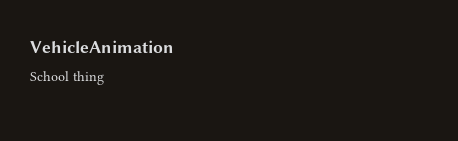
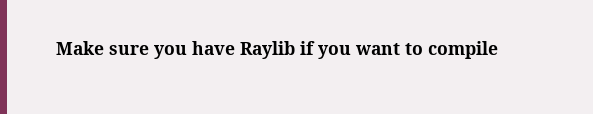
- VehicleAnimation
- School thing
+ Make sure you have Raylib if you want to compile

